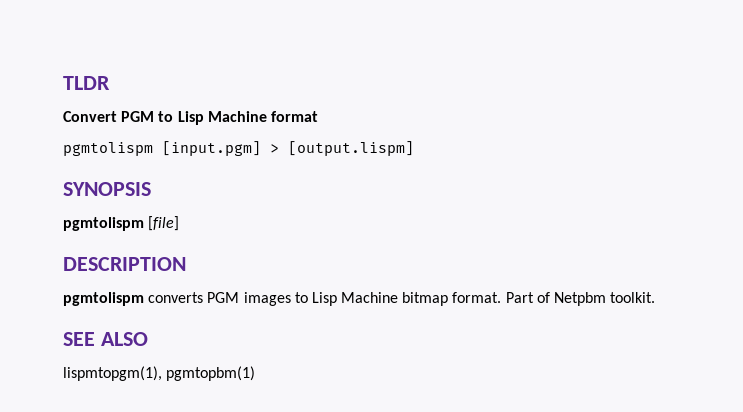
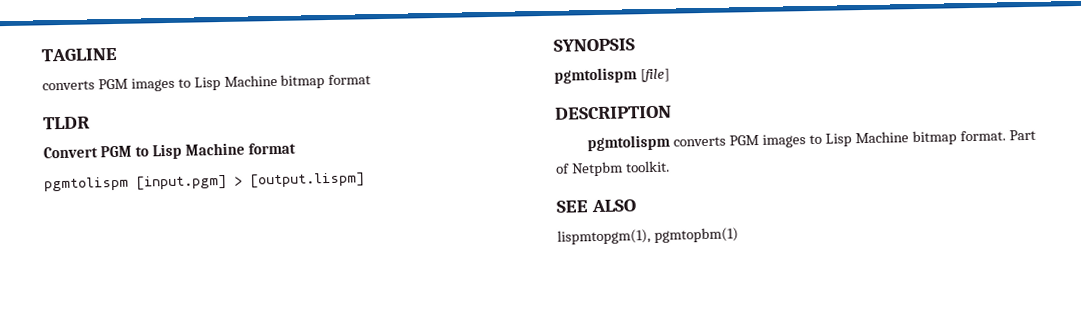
+ TAGLINE
+ converts PGM images to Lisp Machine bitmap format

